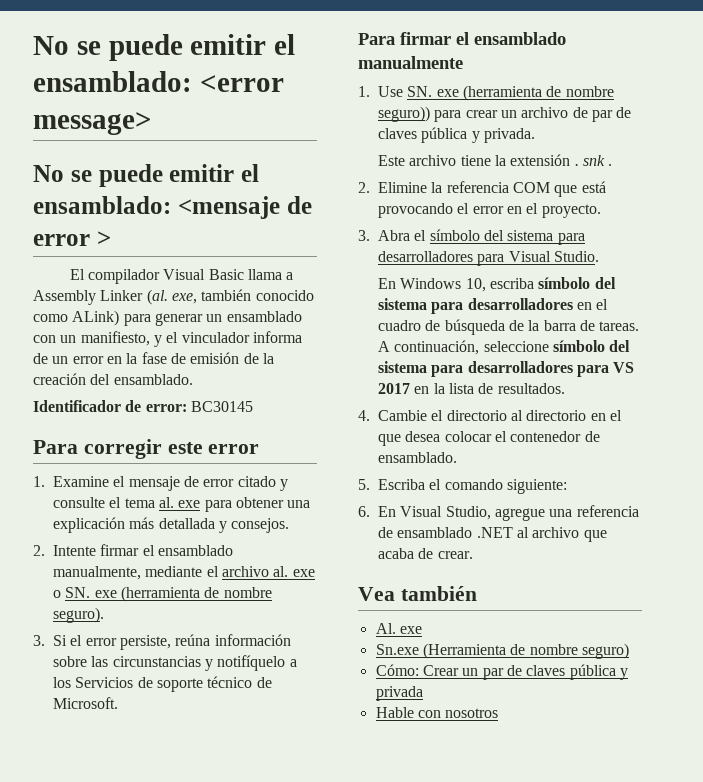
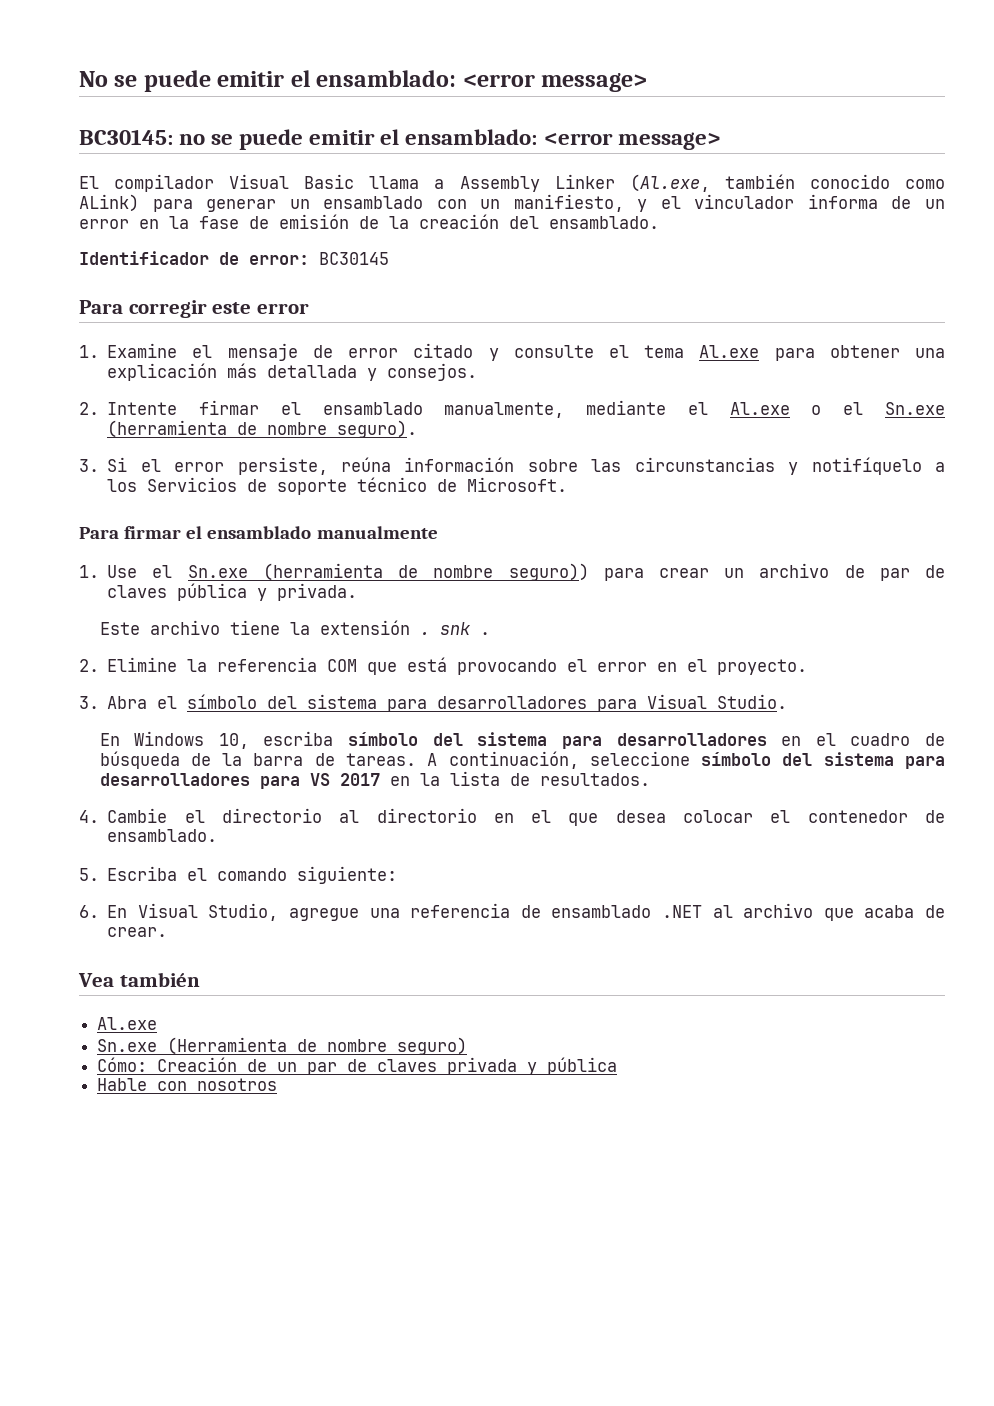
- No se puede emitir el ensamblado: <mensaje de error >
+ BC30145: no se puede emitir el ensamblado: <error message>
- El compilador Visual Basic llama a Assembly Linker (al. exe, también conocido como ALink) para generar un ensamblado con un manifiesto, y el vinculador informa de un error en la fase de emisión de la creación del ensamblado.
+ El compilador Visual Basic llama a Assembly Linker (Al.exe, también conocido como ALink) para generar un ensamblado con un manifiesto, y el vinculador informa de un error en la fase de emisión de la creación del ensamblado.
- 1. Examine el mensaje de error citado y consulte el tema al. exe para obtener una explicación más detallada y consejos.
+ 1. Examine el mensaje de error citado y consulte el tema Al.exe para obtener una explicación más detallada y consejos.
- 2. Intente firmar el ensamblado manualmente, mediante el archivo al. exe o SN. exe (herramienta de nombre seguro).
+ 2. Intente firmar el ensamblado manualmente, mediante el Al.exe o el Sn.exe (herramienta de nombre seguro).
- 1. Use SN. exe (herramienta de nombre seguro)) para crear un archivo de par de claves pública y privada.
+ 1. Use el Sn.exe (herramienta de nombre seguro)) para crear un archivo de par de claves pública y privada.
  Vea también
- Al. exe
+ Al.exe
- Cómo: Crear un par de claves pública y privada
+ Cómo: Creación de un par de claves privada y pública

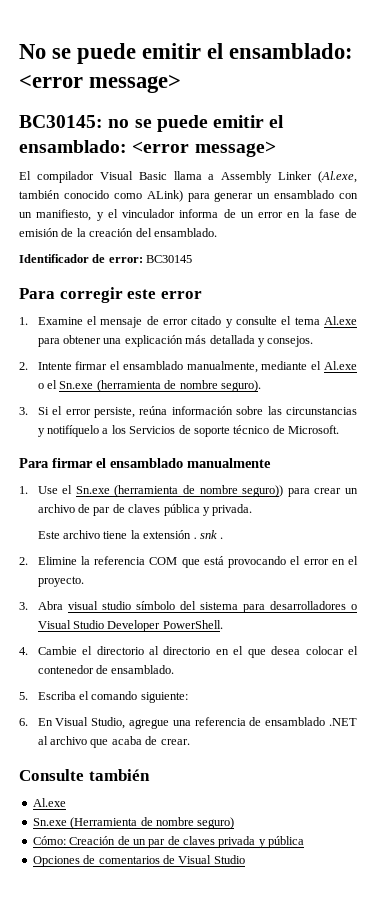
- 3. Abra el símbolo del sistema para desarrolladores para Visual Studio.
- En Windows 10, escriba símbolo del sistema para desarrolladores en el cuadro de búsqueda de la barra de tareas. A continuación, seleccione símbolo del sistema para desarrolladores para VS 2017 en la lista de resultados.
+ 3. Abra visual studio símbolo del sistema para desarrolladores o Visual Studio Developer PowerShell.
- Vea también
+ Consulte también
- Hable con nosotros
+ Opciones de comentarios de Visual Studio

